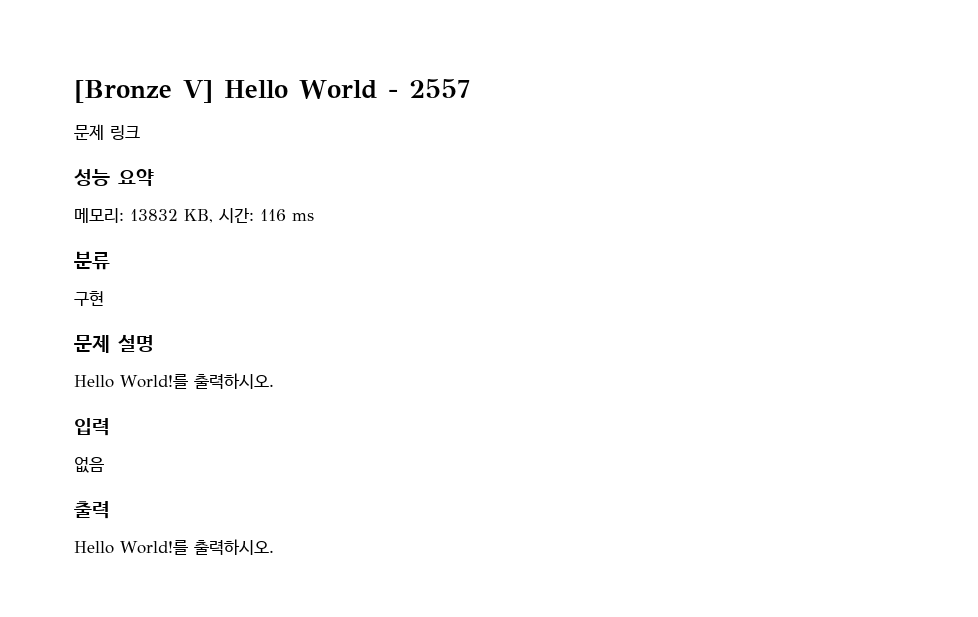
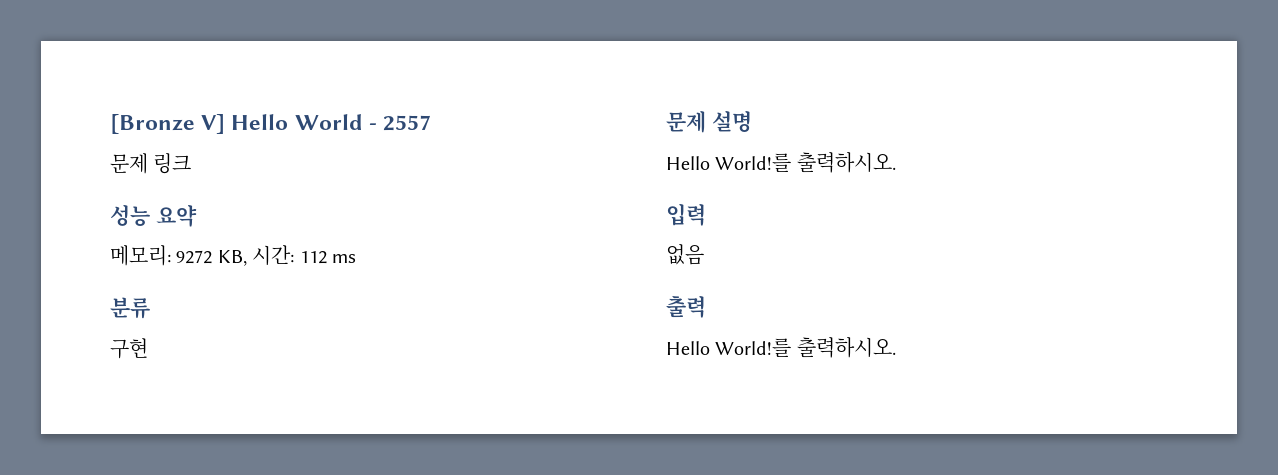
- 메모리: 13832 KB, 시간: 116 ms
+ 메모리: 9272 KB, 시간: 112 ms

